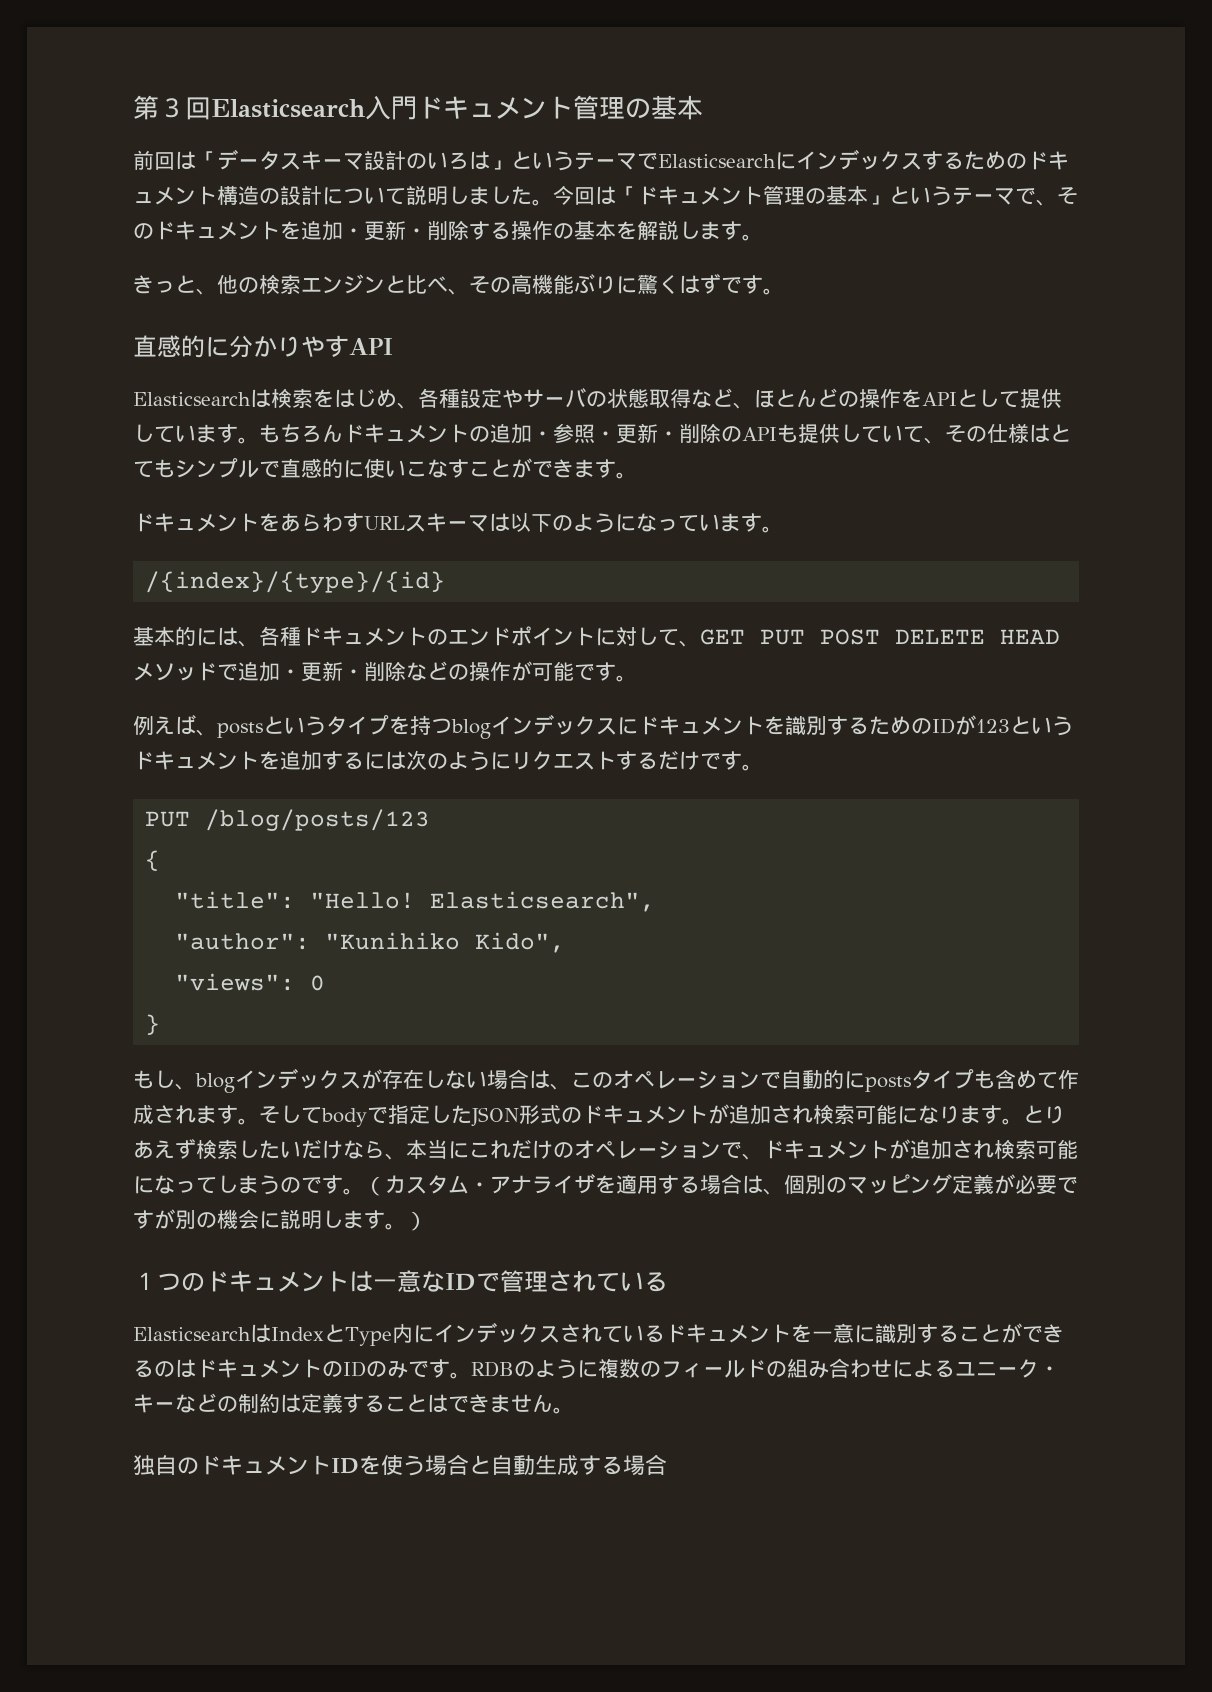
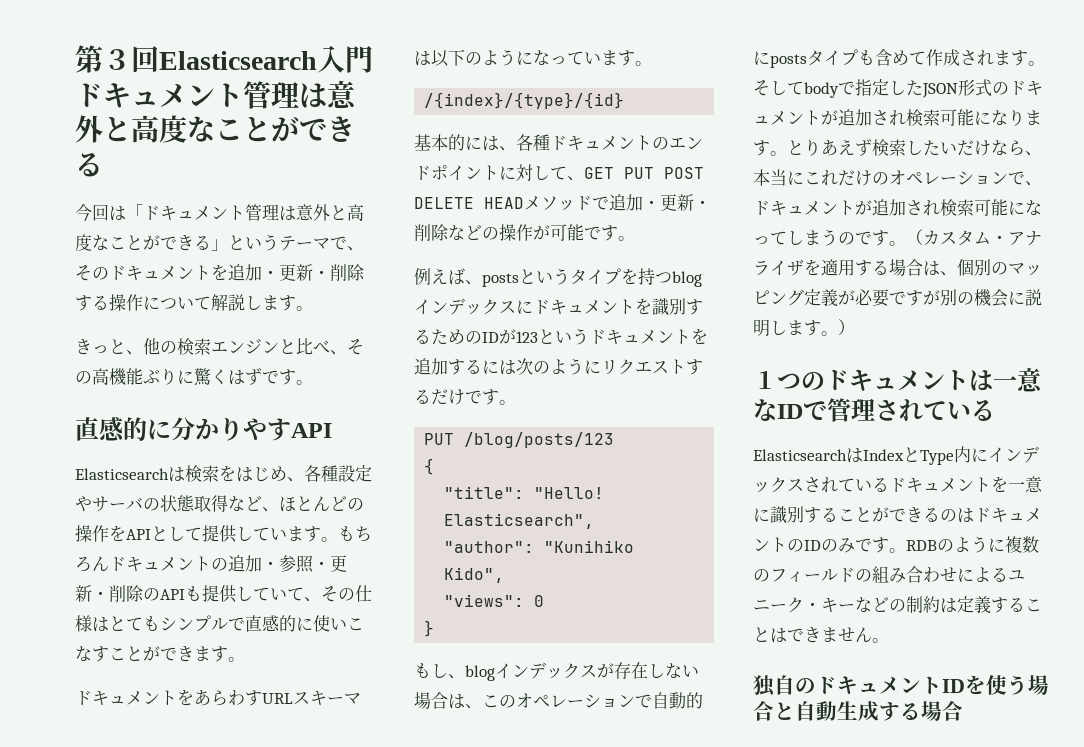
- 第３回Elasticsearch入門ドキュメント管理の基本
- 前回は「データスキーマ設計のいろは」というテーマでElasticsearchにインデックスするためのドキュメント構造の設計について説明しました。今回は「ドキュメント管理の基本」というテーマで、そのドキュメントを追加・更新・削除する操作の基本を解説します。
+ 第３回Elasticsearch入門ドキュメント管理は意外と高度なことができる
+ 今回は「ドキュメント管理は意外と高度なことができる」というテーマで、そのドキュメントを追加・更新・削除する操作について解説します。

